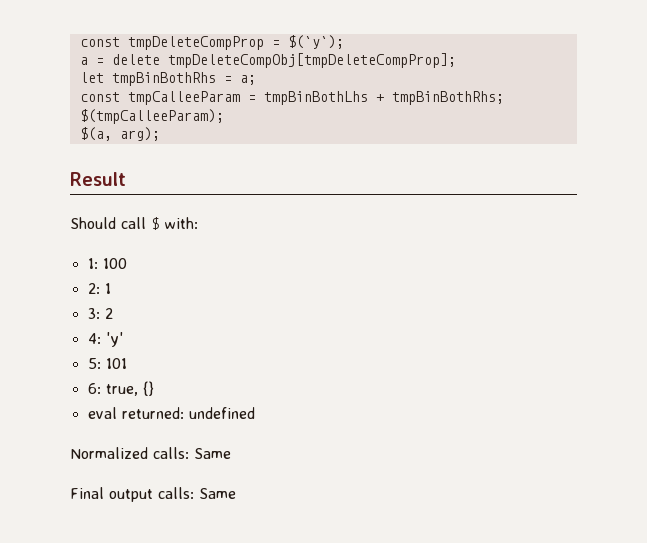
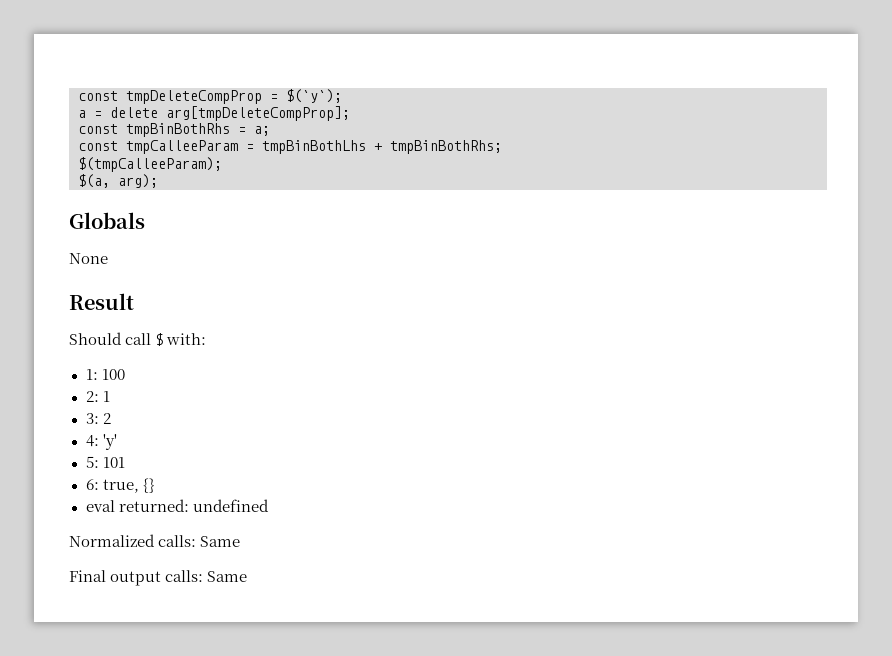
- a = delete tmpDeleteCompObj[tmpDeleteCompProp];
- let tmpBinBothRhs = a;
+ a = delete arg[tmpDeleteCompProp];
+ const tmpBinBothRhs = a;
+ Globals
+ None

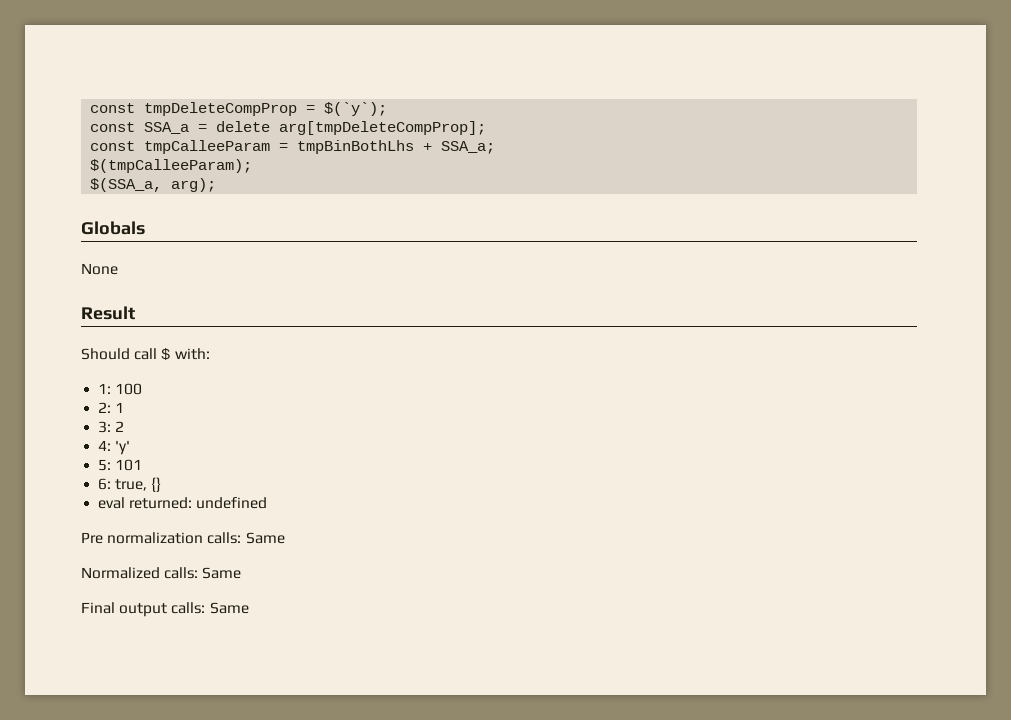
- a = delete arg[tmpDeleteCompProp];
+ const SSA_a = delete arg[tmpDeleteCompProp];
- const tmpBinBothRhs = a;
- const tmpCalleeParam = tmpBinBothLhs + tmpBinBothRhs;
+ const tmpCalleeParam = tmpBinBothLhs + SSA_a;
- $(a, arg);
+ $(SSA_a, arg);
+ Pre normalization calls: Same

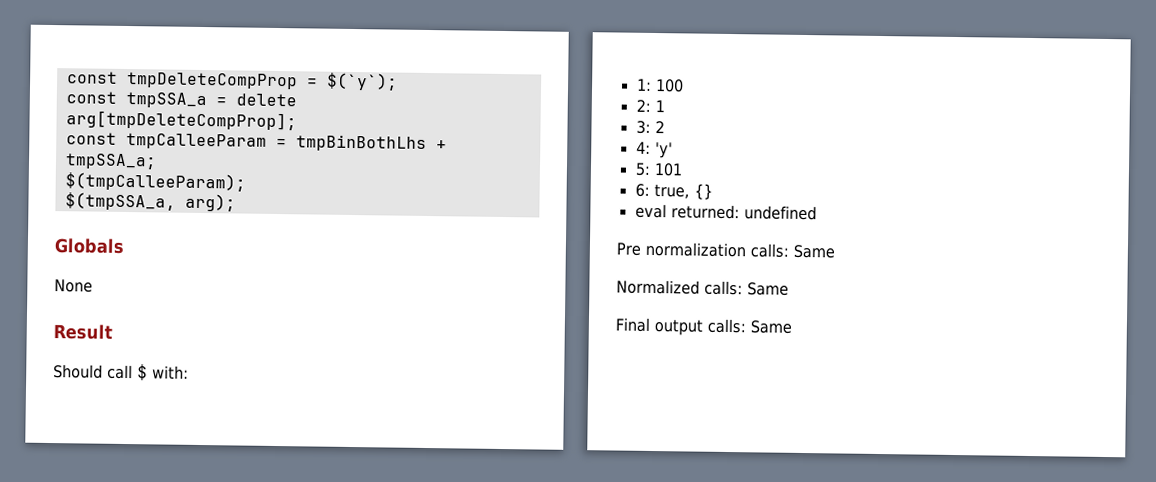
- const SSA_a = delete arg[tmpDeleteCompProp];
+ const tmpSSA_a = delete arg[tmpDeleteCompProp];
- const tmpCalleeParam = tmpBinBothLhs + SSA_a;
+ const tmpCalleeParam = tmpBinBothLhs + tmpSSA_a;
- $(SSA_a, arg);
+ $(tmpSSA_a, arg);

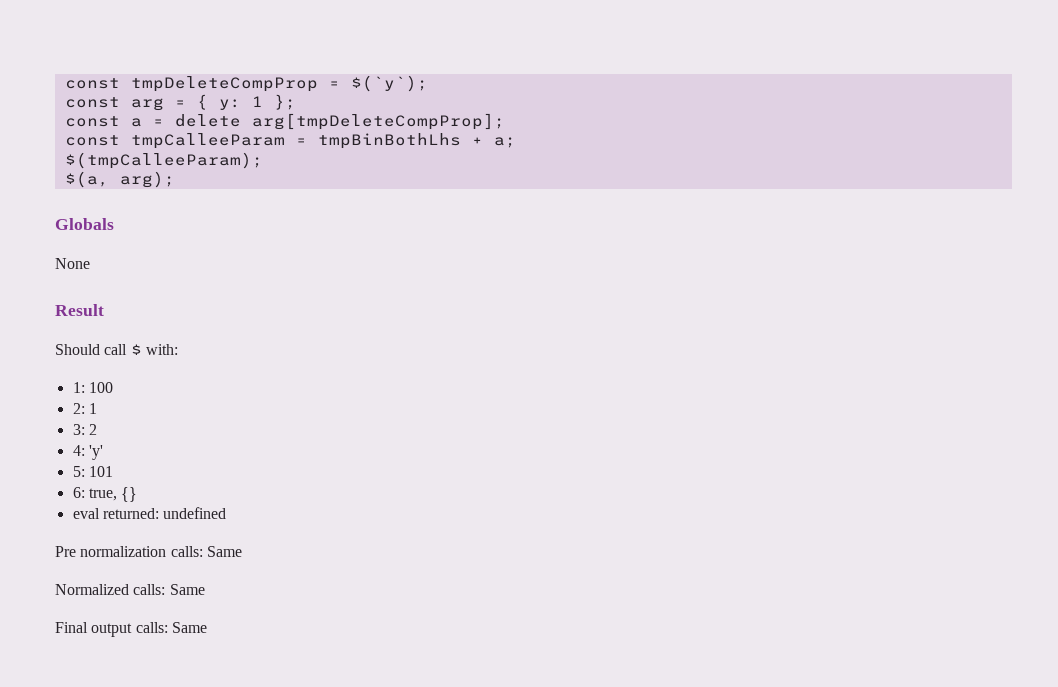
- const tmpSSA_a = delete arg[tmpDeleteCompProp];
+ const arg = { y: 1 };
+ const a = delete arg[tmpDeleteCompProp];
- const tmpCalleeParam = tmpBinBothLhs + tmpSSA_a;
+ const tmpCalleeParam = tmpBinBothLhs + a;
- $(tmpSSA_a, arg);
+ $(a, arg);

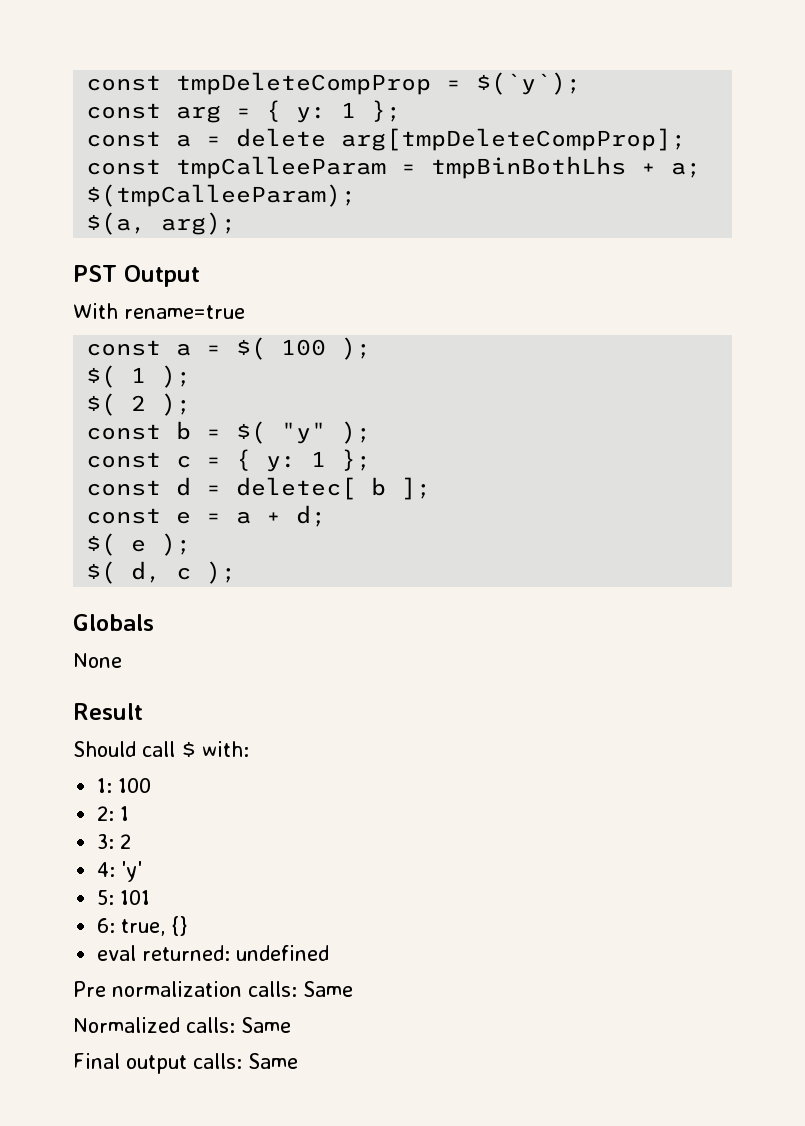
+ PST Output
+ With rename=true
+ const a = $( 100 );
+ $( 1 );
+ $( 2 );
+ const b = $( "y" );
+ const c = { y: 1 };
+ const d = deletec[ b ];
+ const e = a + d;
+ $( e );
+ $( d, c );

